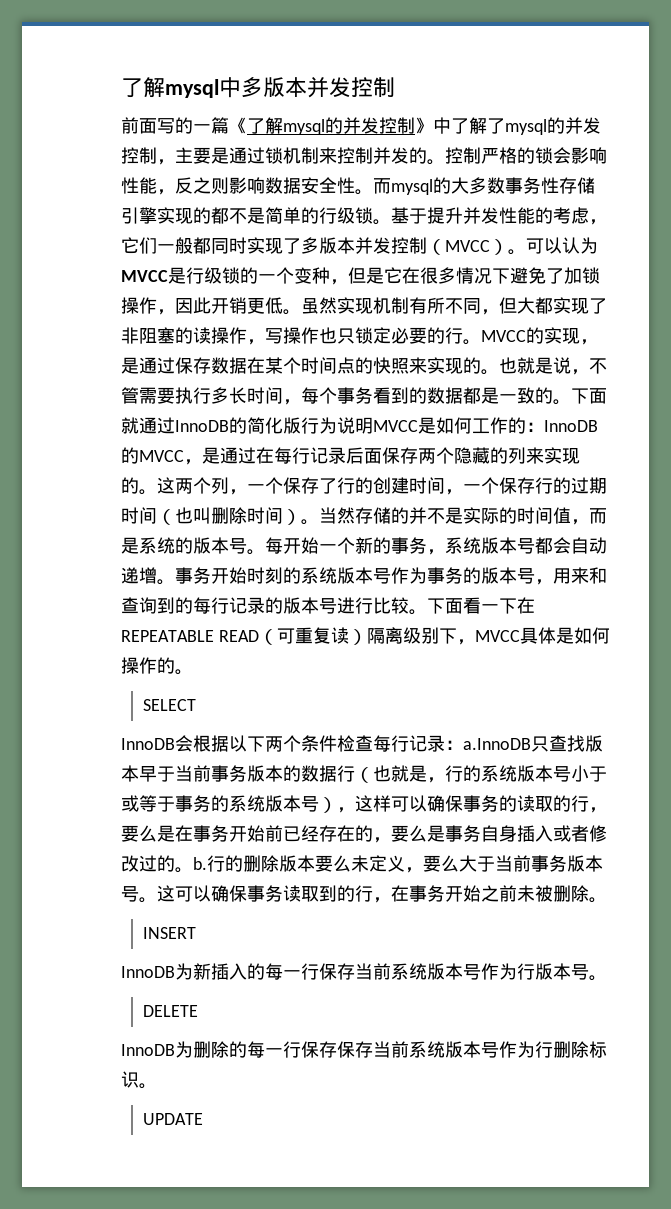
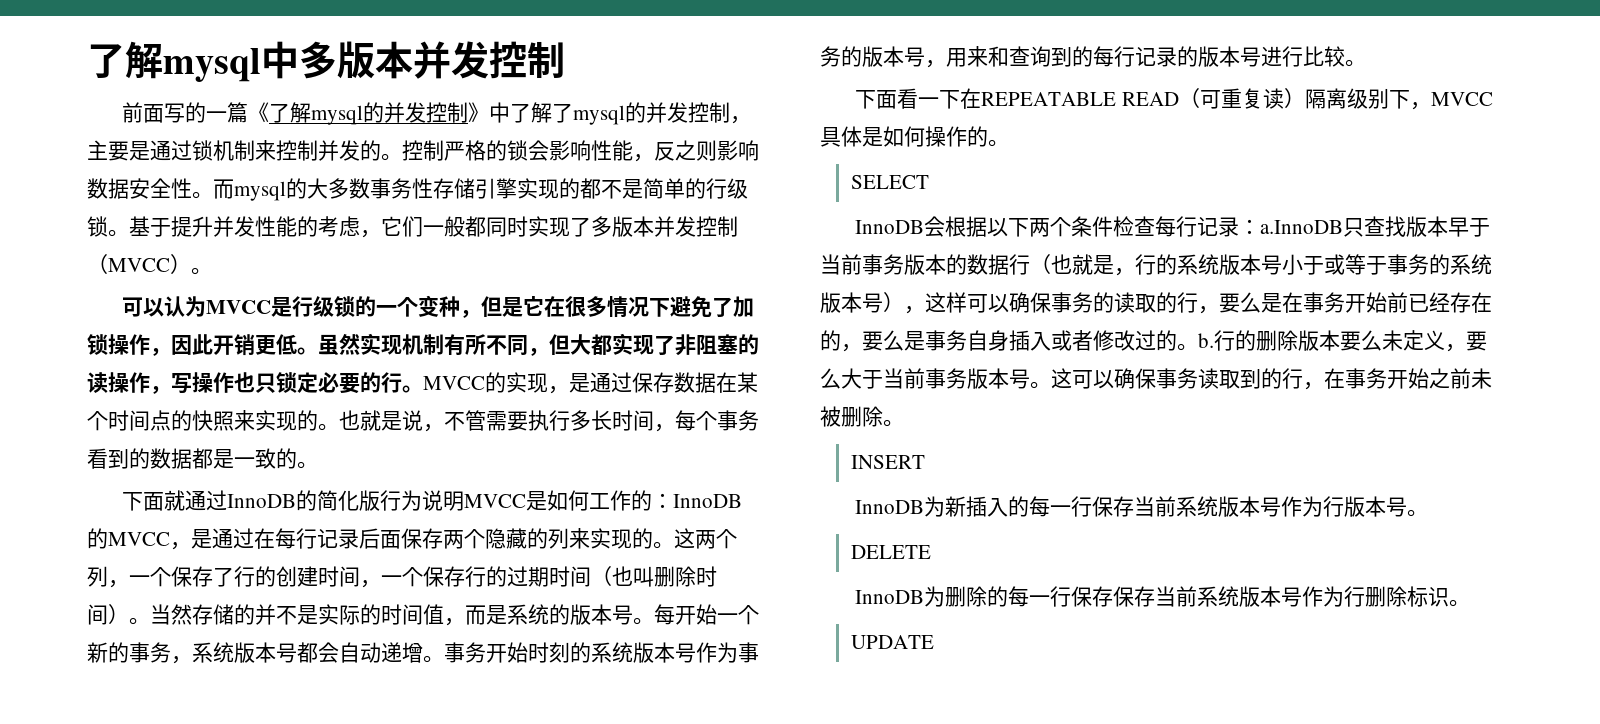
- 基于提升并发性能的考虑，它们一般都同时实现了多版本并发控制（MVCC）。可以认为MVCC是行级锁的一个变种，但是它在很多情况下避免了加锁操作，因此开销更低。
+ 基于提升并发性能的考虑，它们一般都同时实现了多版本并发控制（MVCC）。
+ 可以认为MVCC是行级锁的一个变种，但是它在很多情况下避免了加锁操作，因此开销更低。
- 也就是说，不管需要执行多长时间，每个事务看到的数据都是一致的。下面就通过InnoDB的简化版行为说明MVCC是如何工作的：InnoDB的MVCC，是通过在每行记录后面保存两个隐藏的列来实现的。
+ 也就是说，不管需要执行多长时间，每个事务看到的数据都是一致的。
+ 下面就通过InnoDB的简化版行为说明MVCC是如何工作的：InnoDB的MVCC，是通过在每行记录后面保存两个隐藏的列来实现的。
- 事务开始时刻的系统版本号作为事务的版本号，用来和查询到的每行记录的版本号进行比较。下面看一下在REPEATABLE READ（可重复读）隔离级别下，MVCC具体是如何操作的。
+ 事务开始时刻的系统版本号作为事务的版本号，用来和查询到的每行记录的版本号进行比较。
+ 下面看一下在REPEATABLE READ（可重复读）隔离级别下，MVCC具体是如何操作的。

